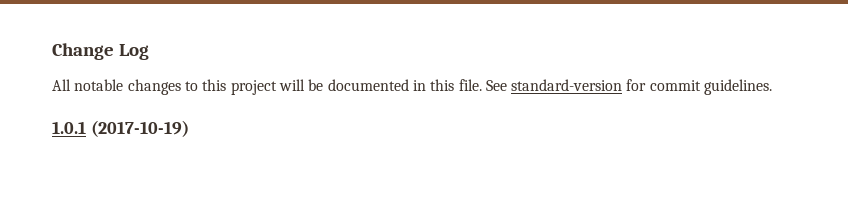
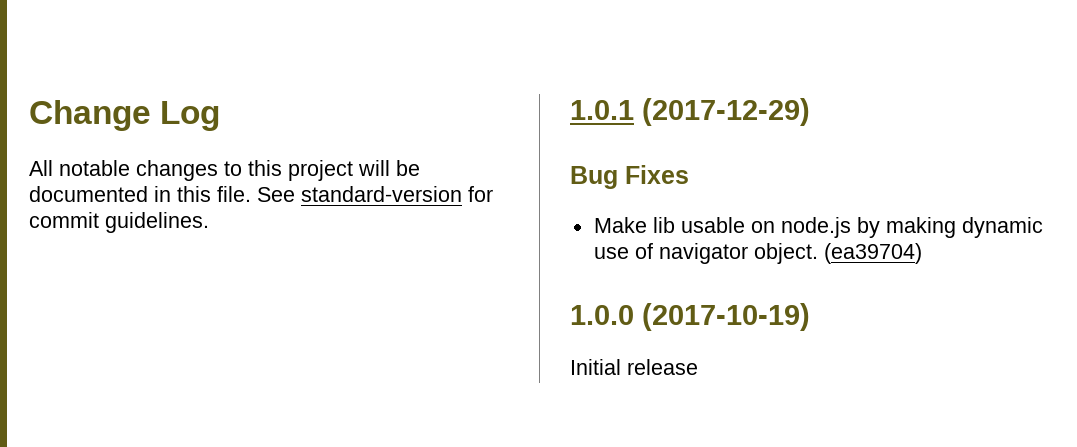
- 1.0.1 (2017-10-19)
+ 1.0.1 (2017-12-29)
+ Bug Fixes
+ Make lib usable on node.js by making dynamic use of navigator object. (ea39704)
+ 1.0.0 (2017-10-19)
+ Initial release

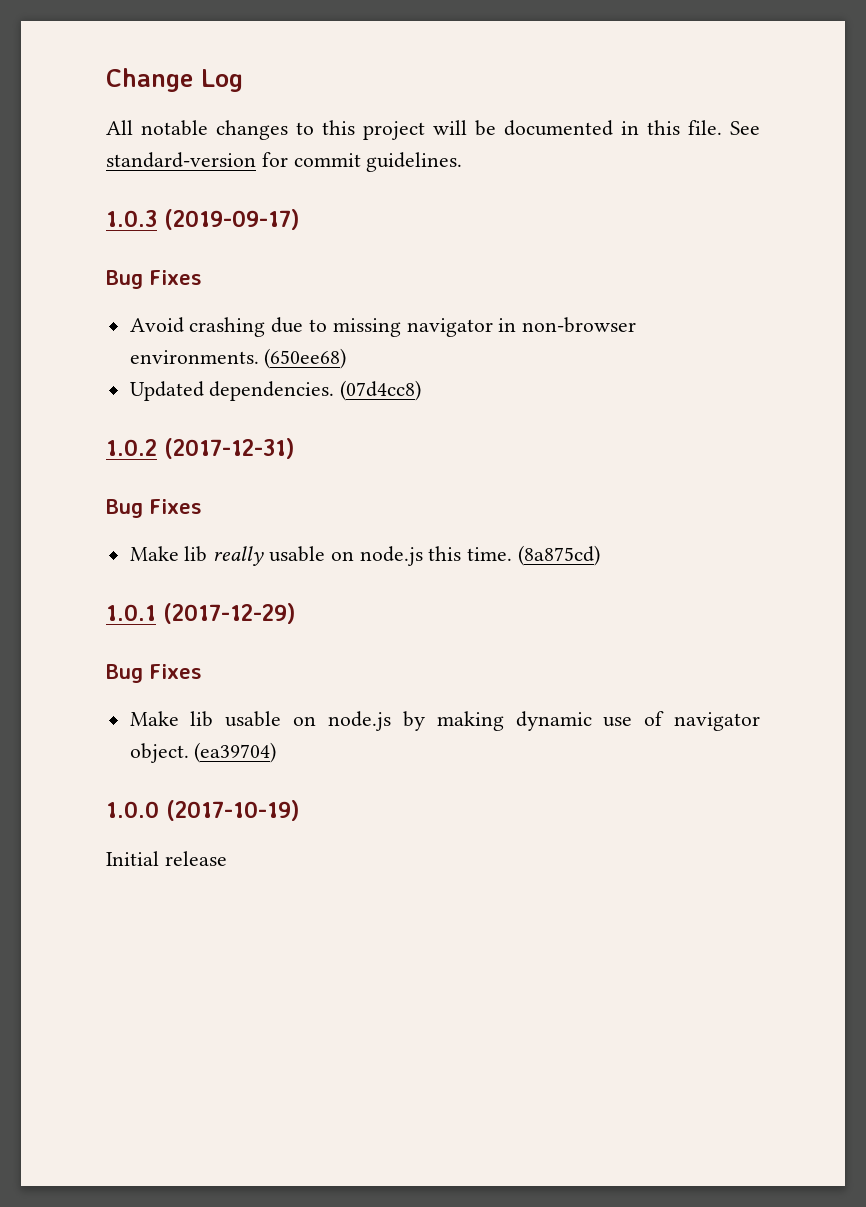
+ 1.0.3 (2019-09-17)
+ Bug Fixes
+ Avoid crashing due to missing navigator in non-browser environments. (650ee68)
+ Updated dependencies. (07d4cc8)
+ 1.0.2 (2017-12-31)
+ Bug Fixes
+ Make lib really usable on node.js this time. (8a875cd)

